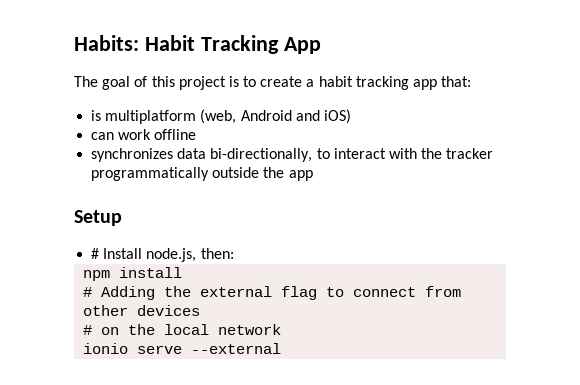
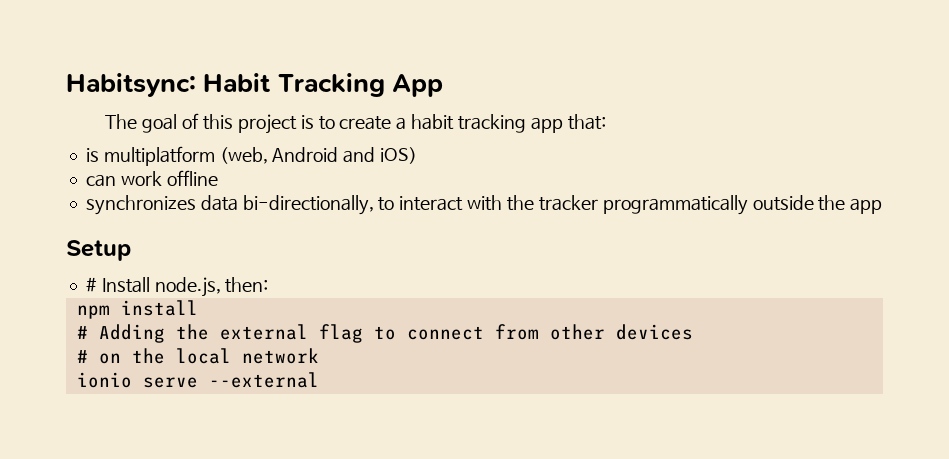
- Habits: Habit Tracking App
+ Habitsync: Habit Tracking App

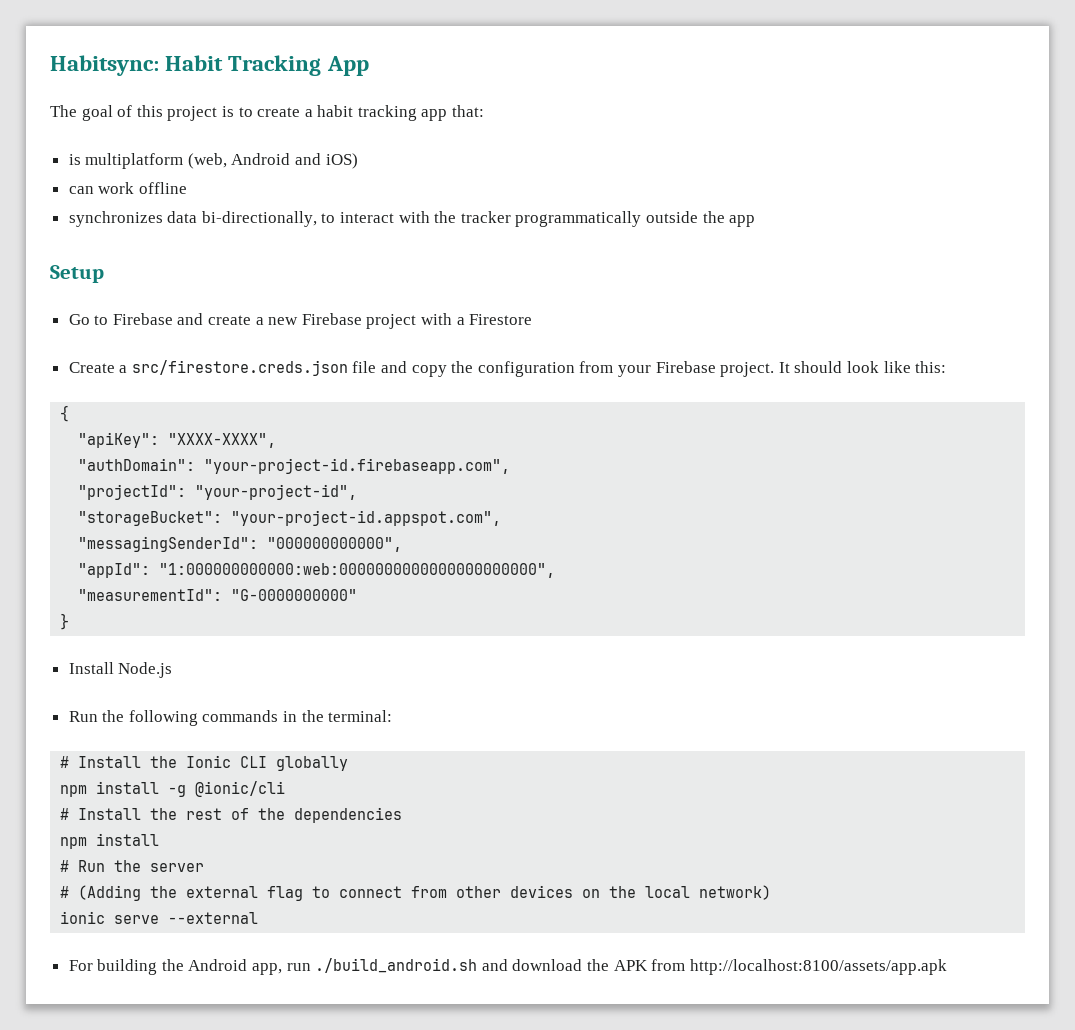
- # Install node.js, then:
+ Go to Firebase and create a new Firebase project with a Firestore
+ Create a src/firestore.creds.json file and copy the configuration from your Firebase project. It should look like this:
+ {
+ "apiKey": "XXXX-XXXX",
+ "authDomain": "your-project-id.firebaseapp.com",
+ "projectId": "your-project-id",
+ "storageBucket": "your-project-id.appspot.com",
+ "messagingSenderId": "000000000000",
+ "appId": "1:000000000000:web:0000000000000000000000",
+ "measurementId": "G-0000000000"
+ }
+ Install Node.js
+ Run the following commands in the terminal:
+ # Install the Ionic CLI globally
+ npm install -g @ionic/cli
+ # Install the rest of the dependencies
  npm install
- # Adding the external flag to connect from other devices
- # on the local network
- ionio serve --external
+ # Run the server
+ # (Adding the external flag to connect from other devices on the local network)
+ ionic serve --external
+ For building the Android app, run ./build_android.sh and download the APK from http://localhost:8100/assets/app.apk

